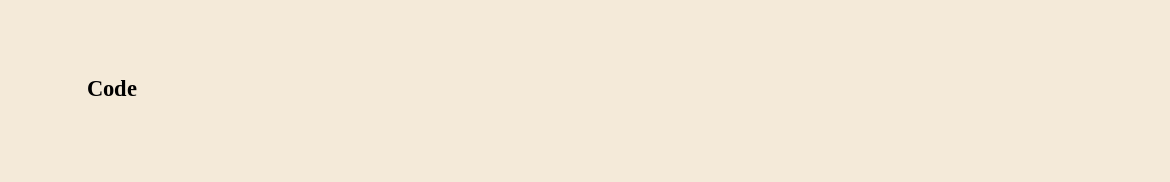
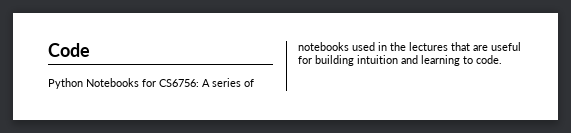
+ Python Notebooks for CS6756: A series of notebooks used in the lectures that are useful for building intuition and learning to code.

